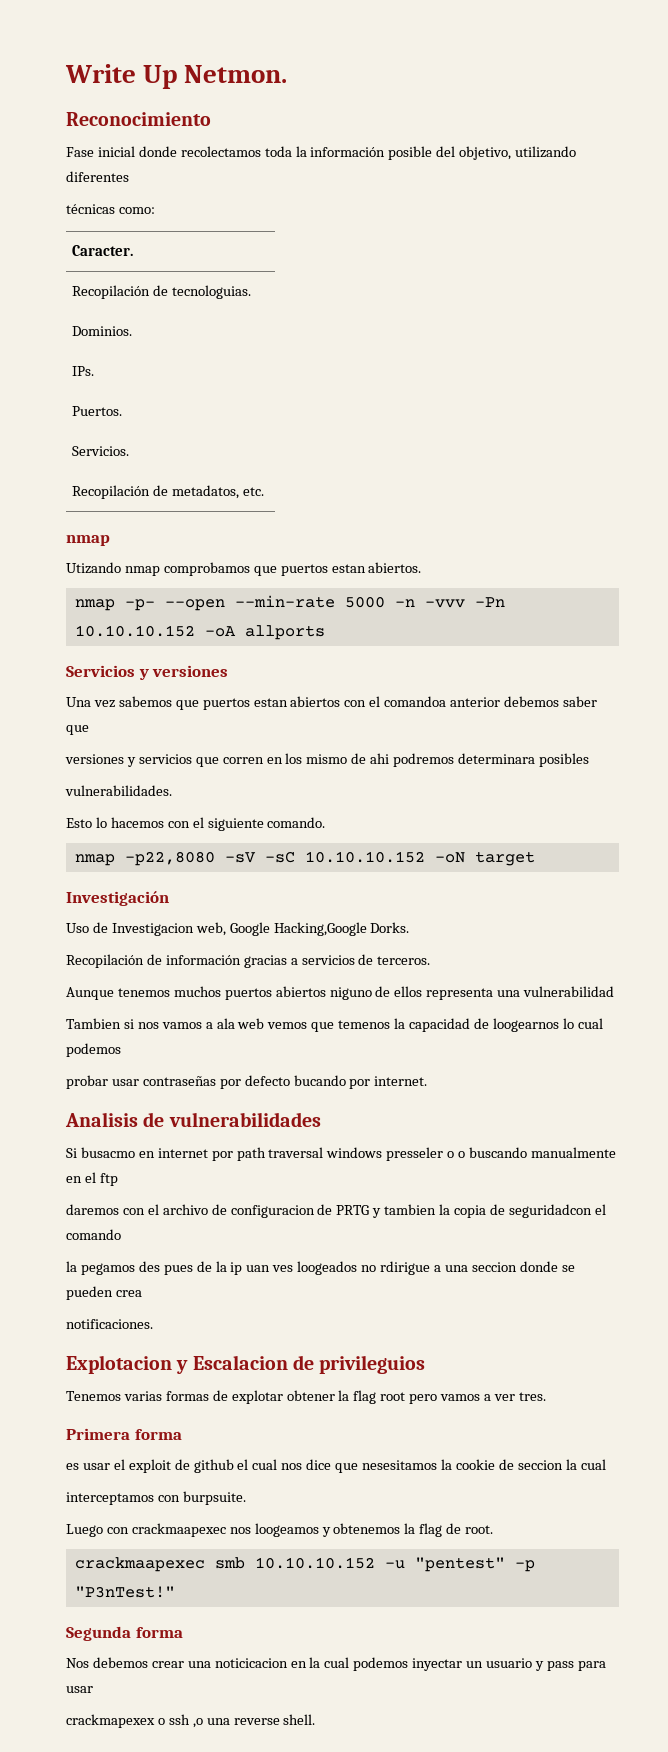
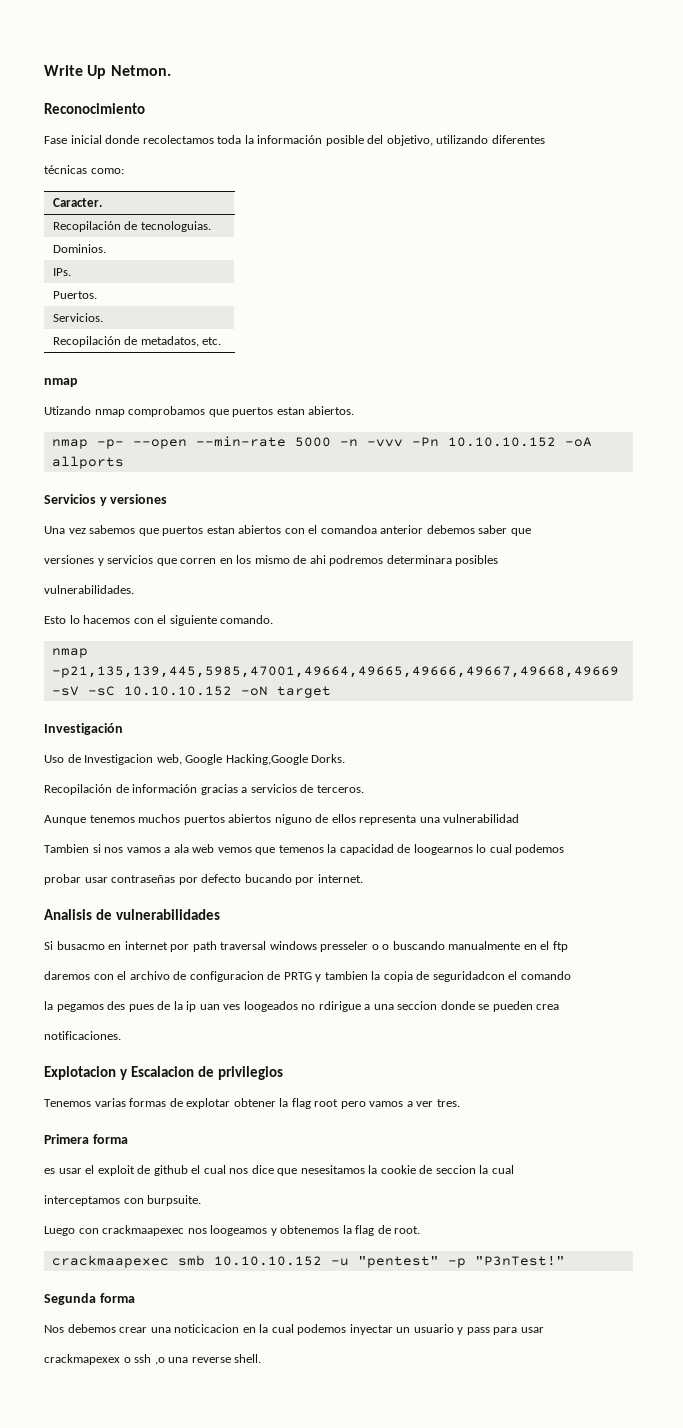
- nmap -p22,8080 -sV -sC 10.10.10.152 -oN target
+ nmap -p21,135,139,445,5985,47001,49664,49665,49666,49667,49668,49669 -sV -sC 10.10.10.152 -oN target
- Explotacion y Escalacion de privileguios
+ Explotacion y Escalacion de privilegios

